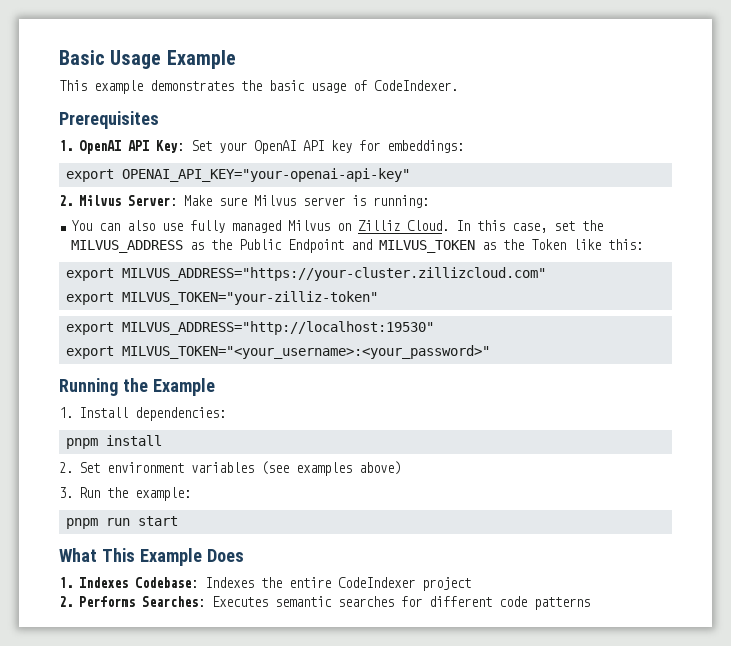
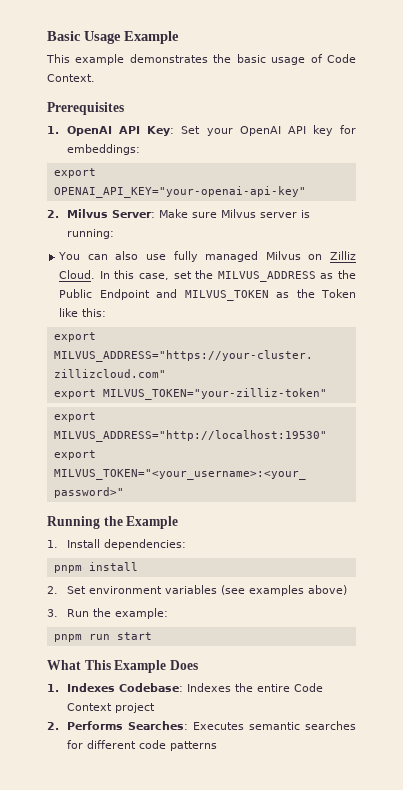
- This example demonstrates the basic usage of CodeIndexer.
+ This example demonstrates the basic usage of Code Context.
- 1. Indexes Codebase: Indexes the entire CodeIndexer project
+ 1. Indexes Codebase: Indexes the entire Code Context project

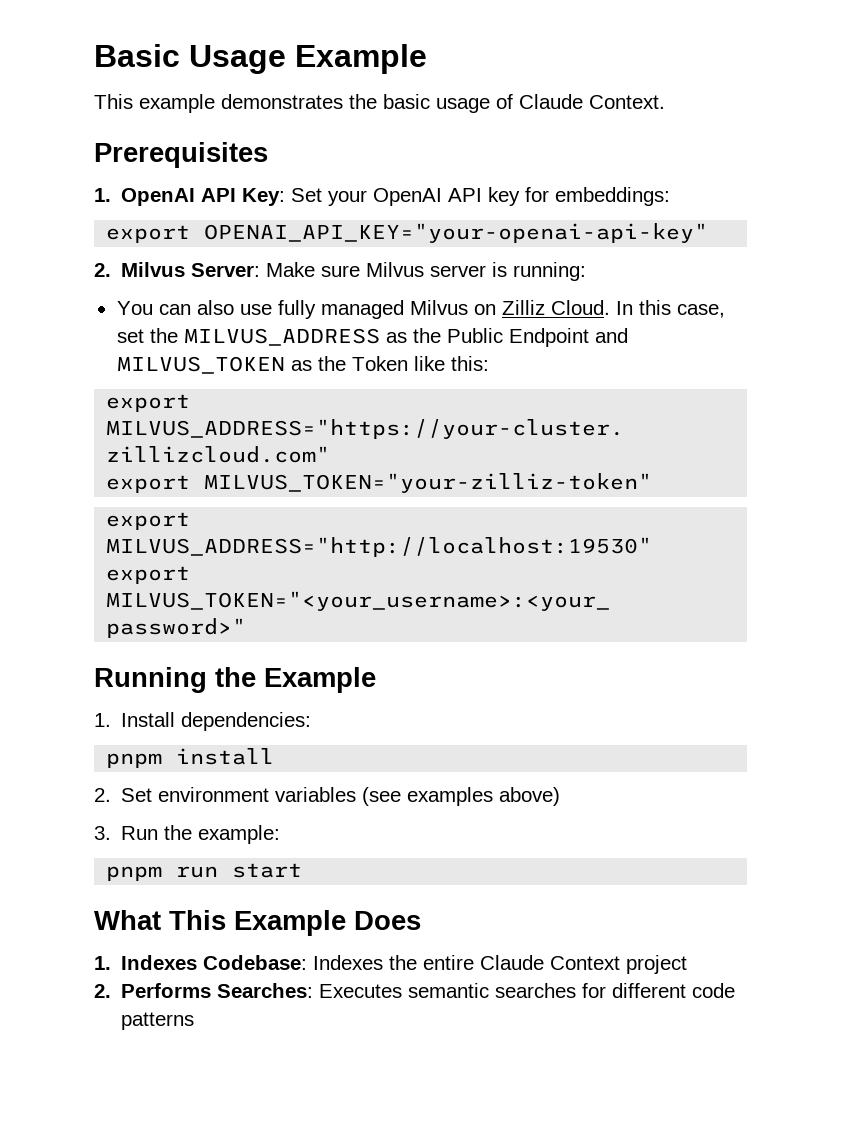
- This example demonstrates the basic usage of Code Context.
+ This example demonstrates the basic usage of Claude Context.
- 1. Indexes Codebase: Indexes the entire Code Context project
+ 1. Indexes Codebase: Indexes the entire Claude Context project

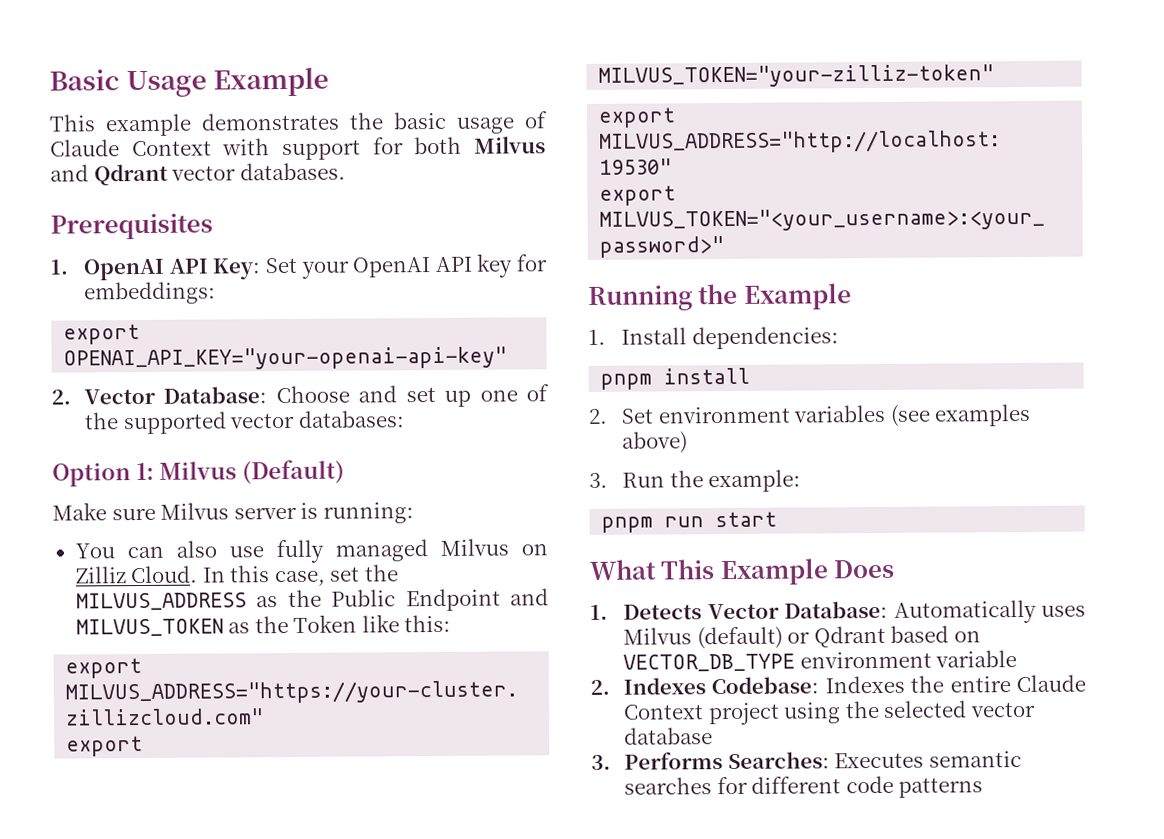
- This example demonstrates the basic usage of Claude Context.
+ This example demonstrates the basic usage of Claude Context with support for both Milvus and Qdrant vector databases.
- 2. Milvus Server: Make sure Milvus server is running:
+ 2. Vector Database: Choose and set up one of the supported vector databases:
+ Option 1: Milvus (Default)
+ Make sure Milvus server is running:
- 1. Indexes Codebase: Indexes the entire Claude Context project
- 2. Performs Searches: Executes semantic searches for different code patterns
+ 1. Detects Vector Database: Automatically uses Milvus (default) or Qdrant based on VECTOR_DB_TYPE environment variable
+ 2. Indexes Codebase: Indexes the entire Claude Context project using the selected vector database
+ 3. Performs Searches: Executes semantic searches for different code patterns

